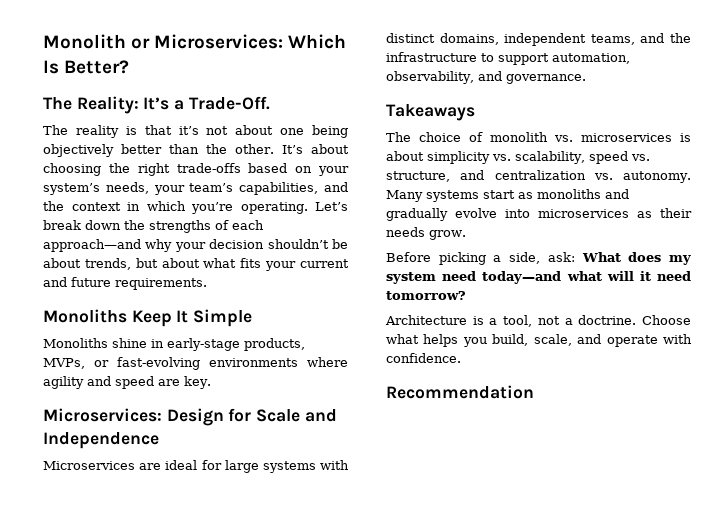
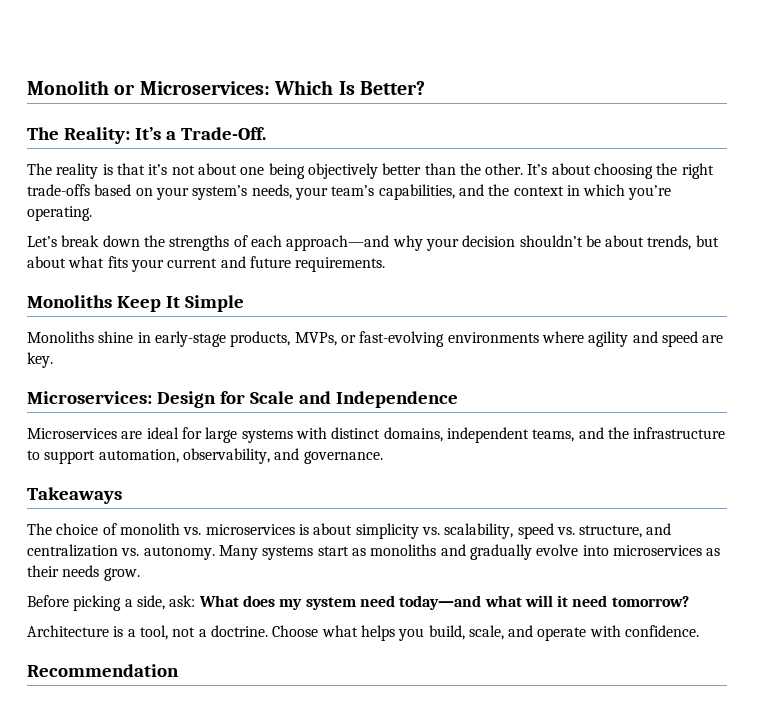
- It’s about choosing the right trade-offs based on your system’s needs, your team’s capabilities, and the context in which you’re operating. Let’s break down the strengths of each approach—and why your decision shouldn’t be about trends, but about what fits your current and future requirements.
+ It’s about choosing the right trade-offs based on your system’s needs, your team’s capabilities, and the context in which you’re operating.
+ Let’s break down the strengths of each approach—and why your decision shouldn’t be about trends, but about what fits your current and future requirements.

